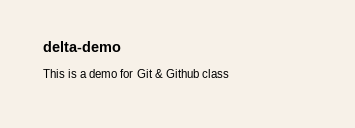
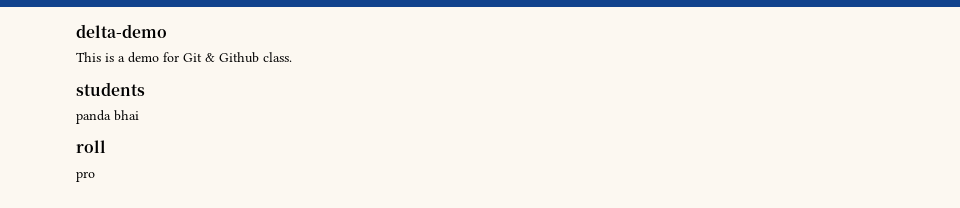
- This is a demo for Git & Github class
+ This is a demo for Git & Github class.
+ students
+ panda bhai
+ roll
+ pro

